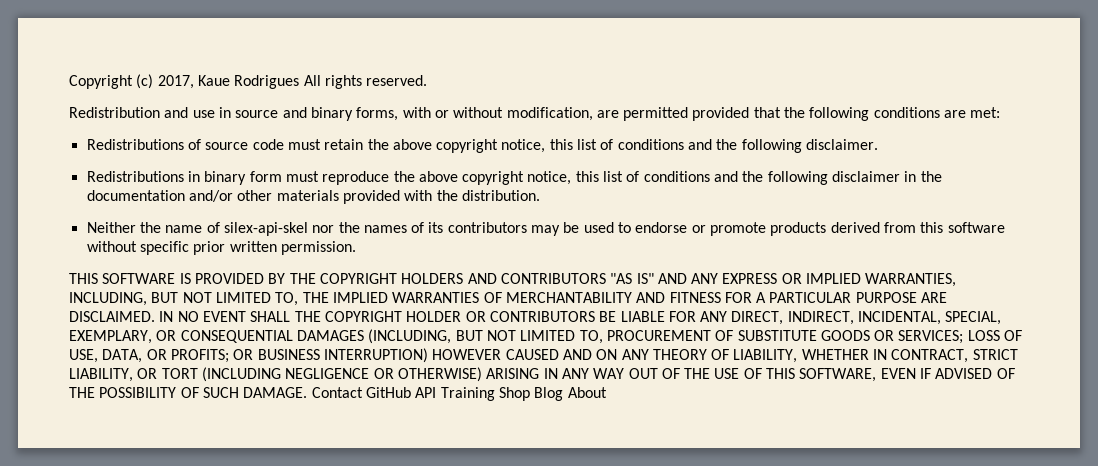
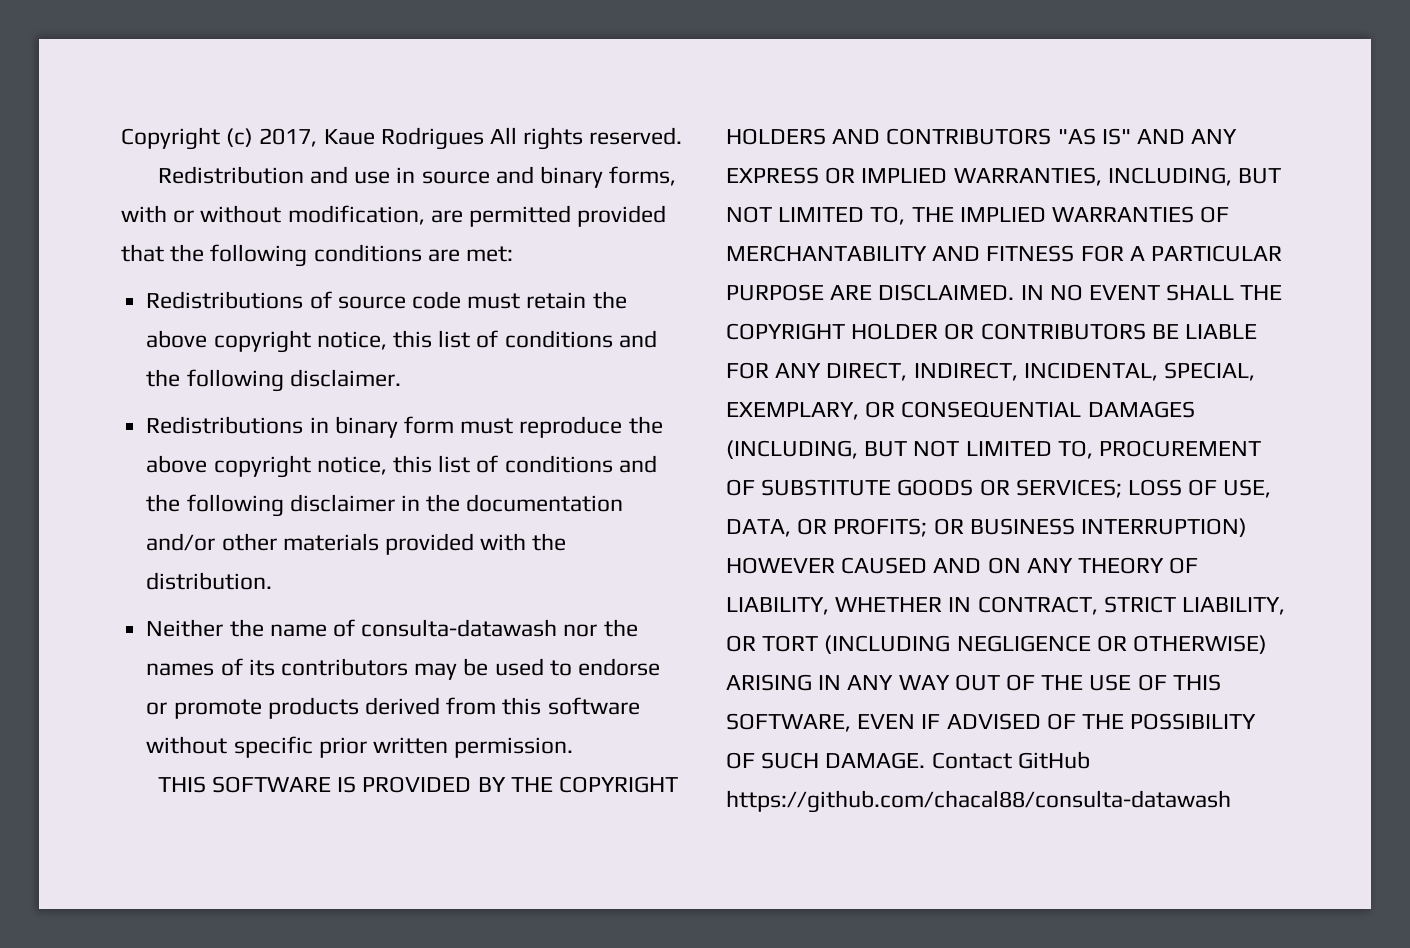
- Neither the name of silex-api-skel nor the names of its contributors may be used to endorse or promote products derived from this software without specific prior written permission.
+ Neither the name of consulta-datawash nor the names of its contributors may be used to endorse or promote products derived from this software without specific prior written permission.
- Contact GitHub API Training Shop Blog About
+ Contact GitHub https://github.com/chacal88/consulta-datawash

